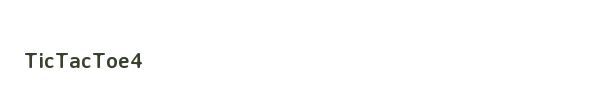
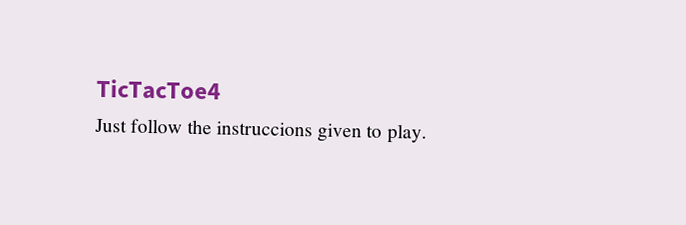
+ Just follow the instruccions given to play.

